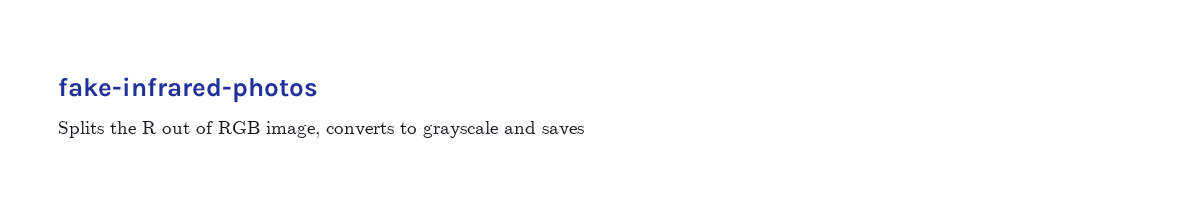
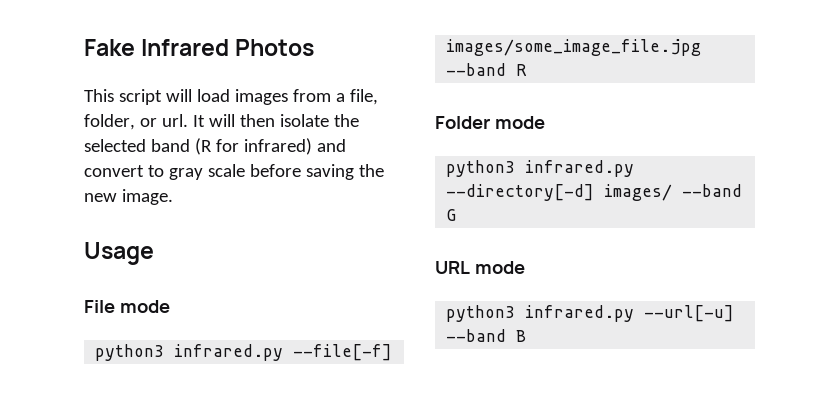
- fake-infrared-photos
- Splits the R out of RGB image, converts to grayscale and saves
+ Fake Infrared Photos
+ This script will load images from a file, folder, or url. It will then isolate the selected band (R for infrared) and convert to gray scale before saving the new image.
+ Usage
+ File mode
+ python3 infrared.py --file[-f] images/some_image_file.jpg --band R
+ Folder mode
+ python3 infrared.py --directory[-d] images/ --band G
+ URL mode
+ python3 infrared.py --url[-u] --band B

